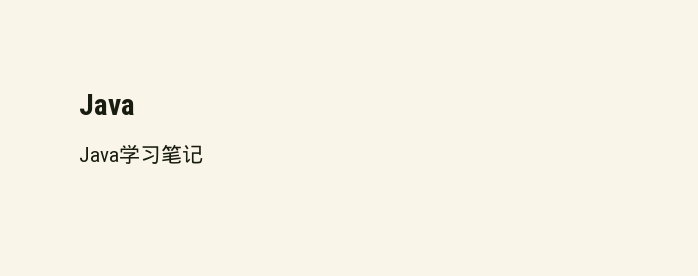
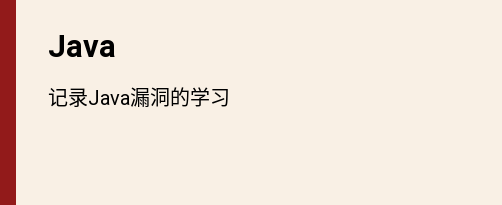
- Java学习笔记
+ 记录Java漏洞的学习

